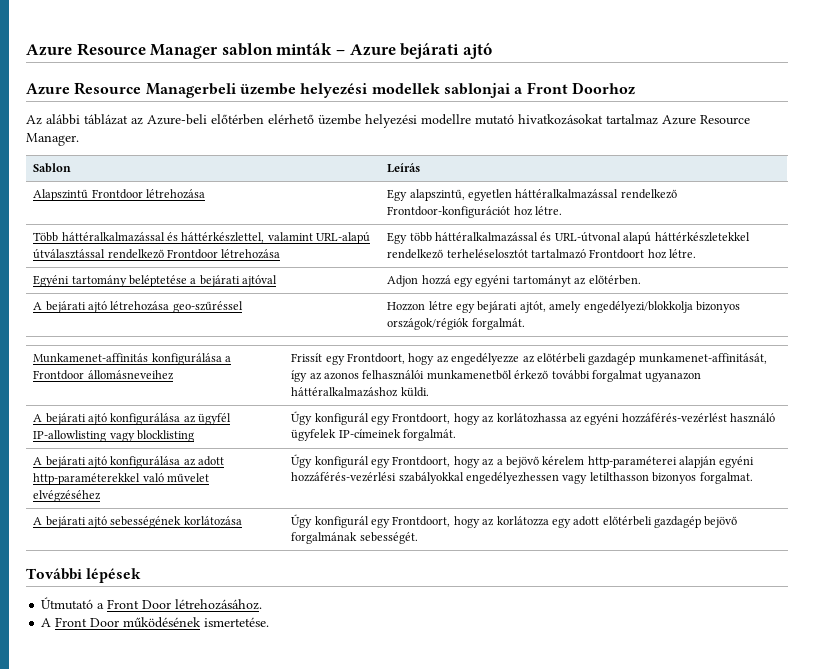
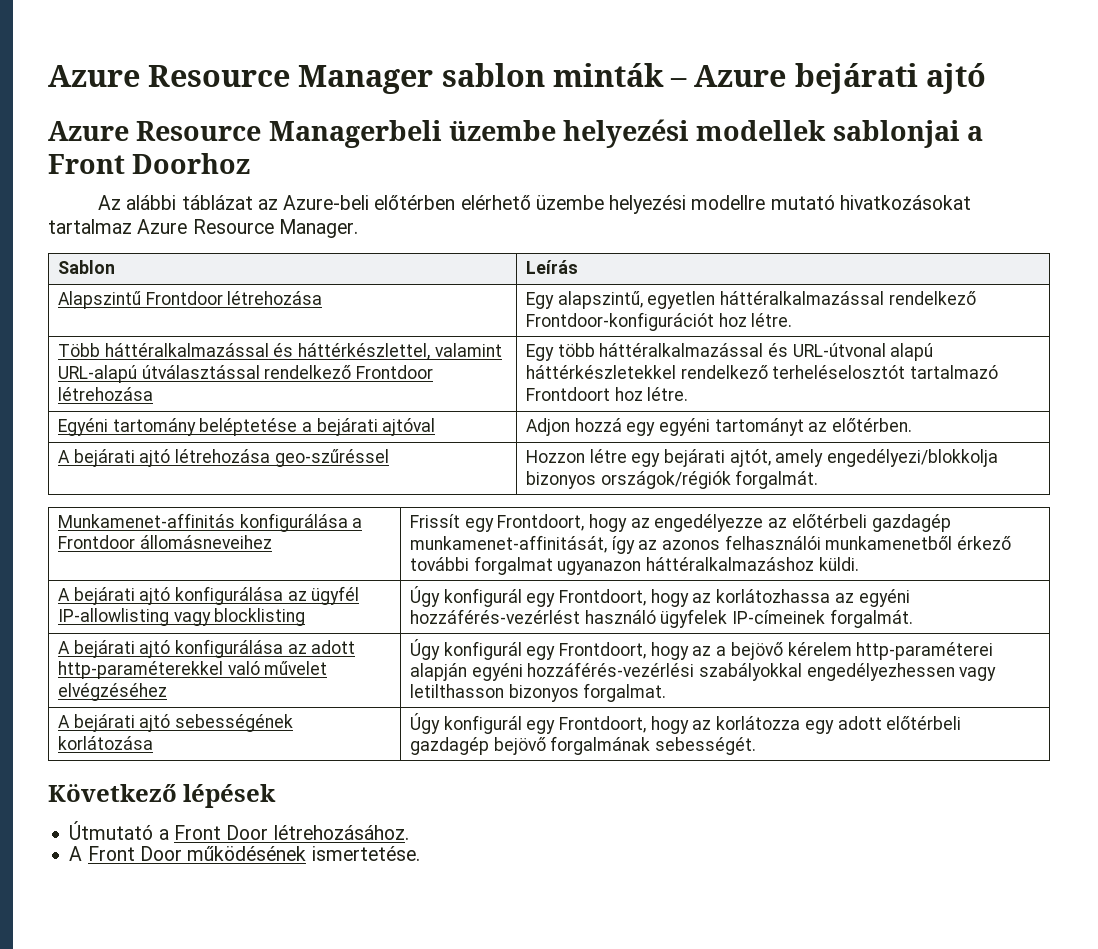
- További lépések
+ Következő lépések

